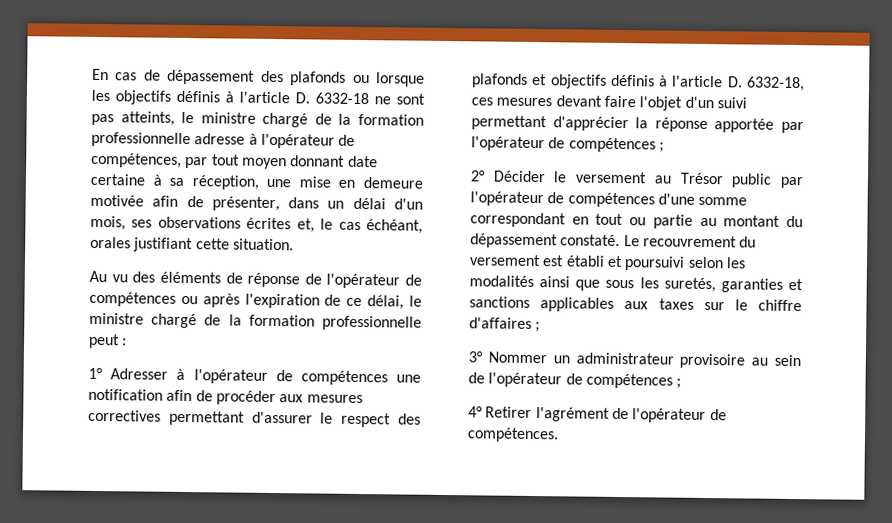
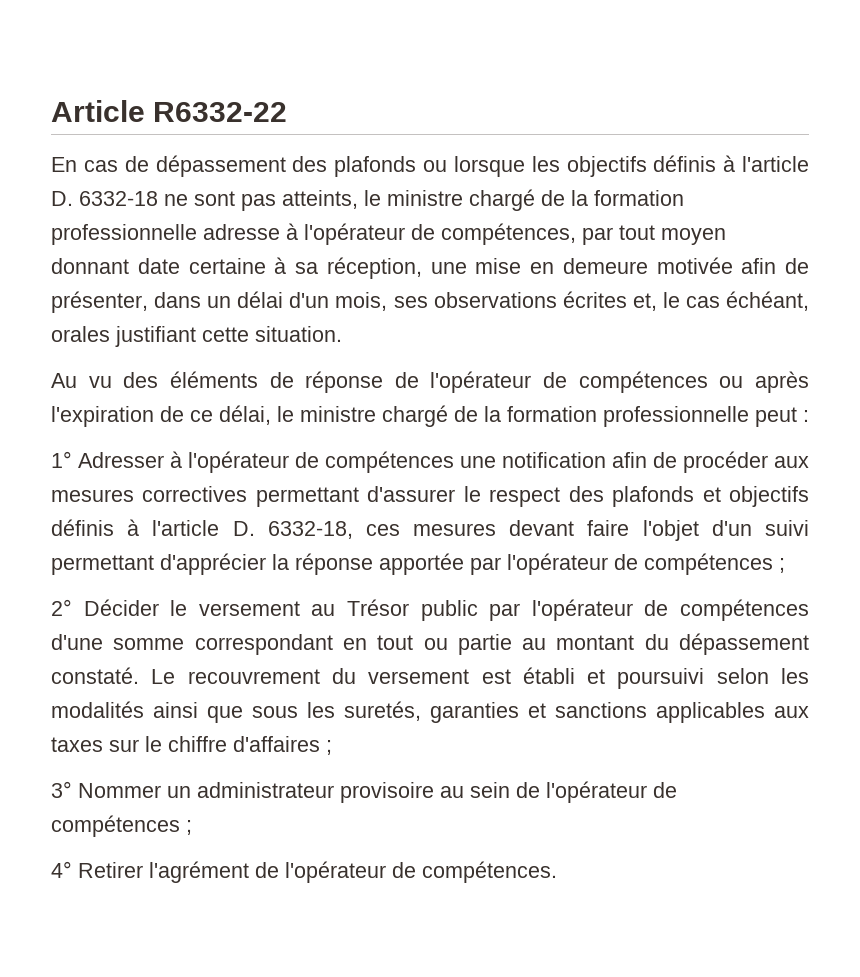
+ Article R6332-22

